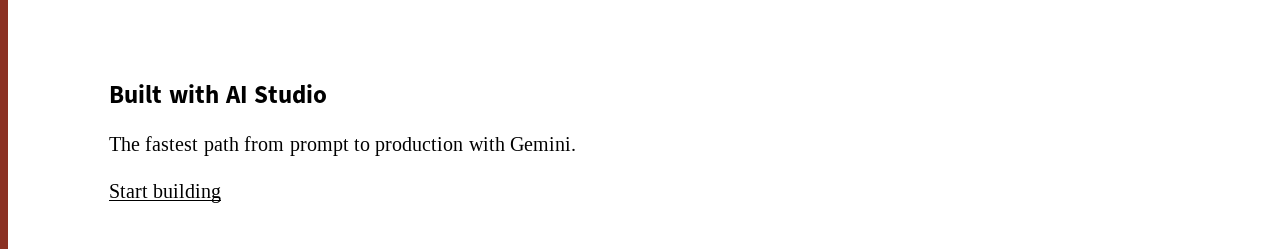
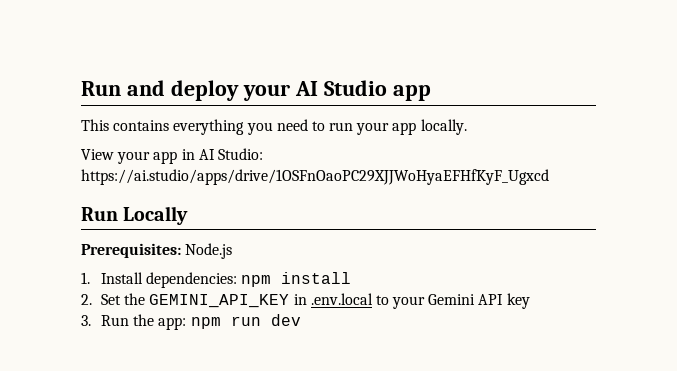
- Built with AI Studio
- The fastest path from prompt to production with Gemini.
- Start building
+ Run and deploy your AI Studio app
+ This contains everything you need to run your app locally.
+ View your app in AI Studio: https://ai.studio/apps/drive/1OSFnOaoPC29XJJWoHyaEFHfKyF_Ugxcd
+ Run Locally
+ Prerequisites: Node.js
+ 1. Install dependencies: npm install
+ 2. Set the GEMINI_API_KEY in .env.local to your Gemini API key
+ 3. Run the app: npm run dev

